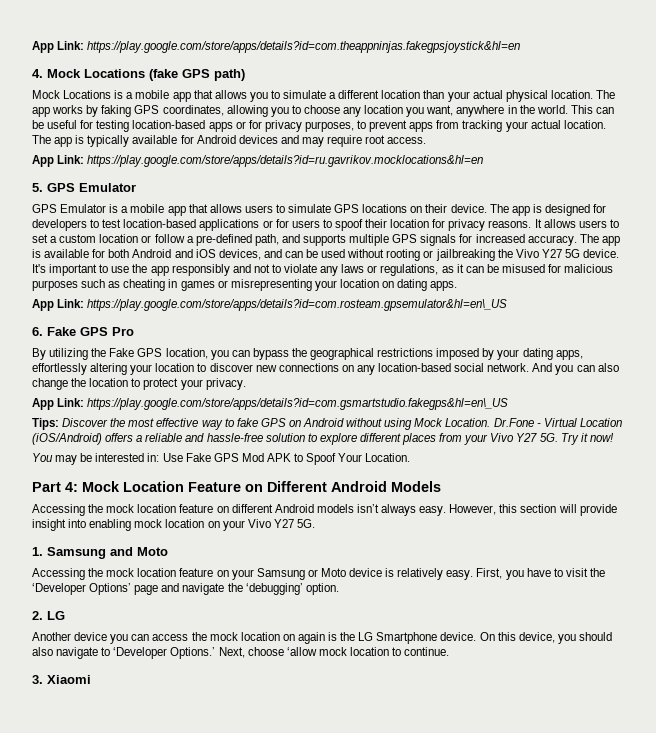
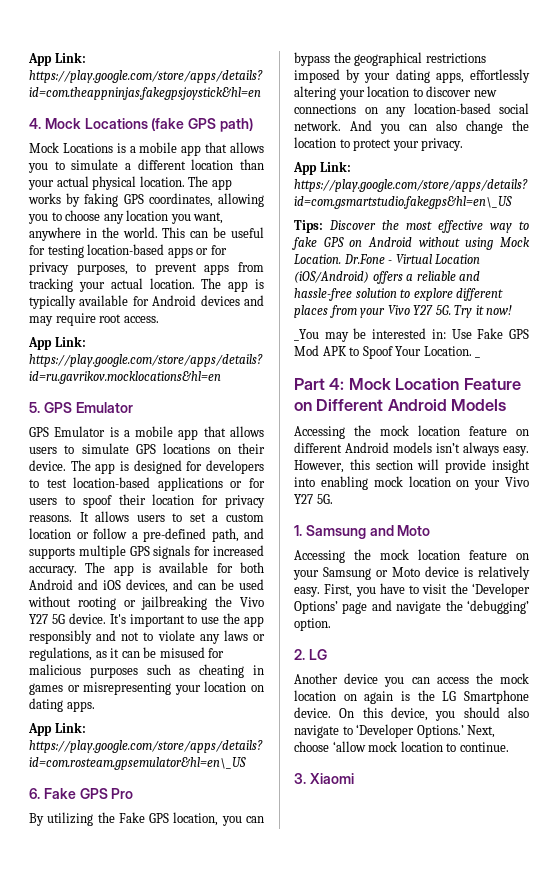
- You may be interested in: Use Fake GPS Mod APK to Spoof Your Location.
+ _You may be interested in: Use Fake GPS Mod APK to Spoof Your Location. _

